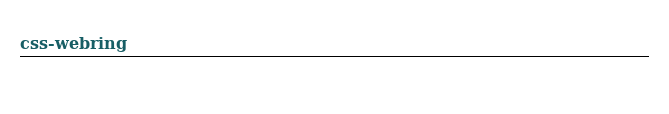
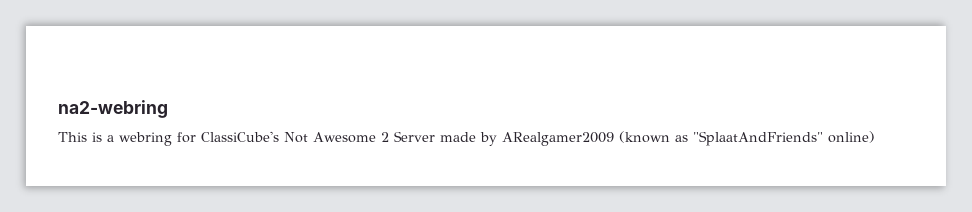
- css-webring
+ na2-webring
+ This is a webring for ClassiCube's Not Awesome 2 Server made by ARealgamer2009 (known as "SplaatAndFriends" online)

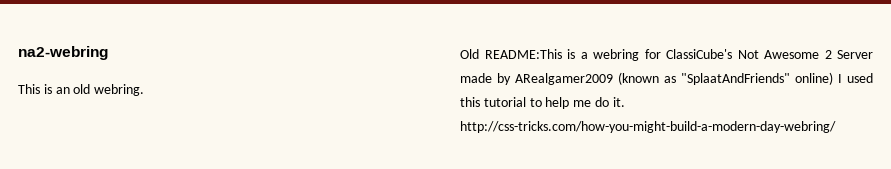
- This is a webring for ClassiCube's Not Awesome 2 Server made by ARealgamer2009 (known as "SplaatAndFriends" online)
+ This is an old webring.
+ Old README:This is a webring for ClassiCube's Not Awesome 2 Server made by ARealgamer2009 (known as "SplaatAndFriends" online) I used this tutorial to help me do it. http://css-tricks.com/how-you-might-build-a-modern-day-webring/

